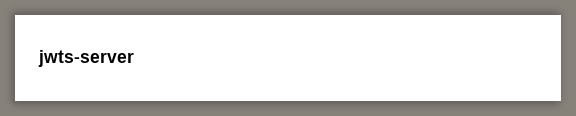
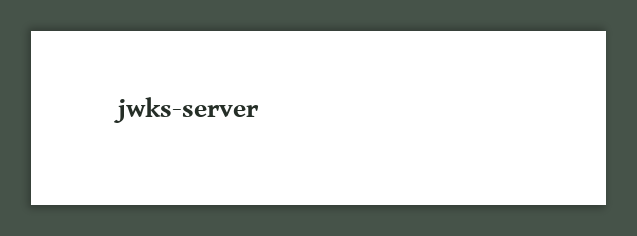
- jwts-server
+ jwks-server

